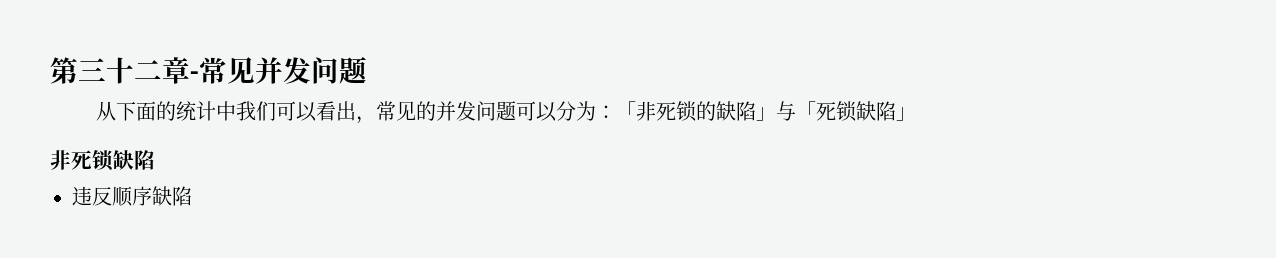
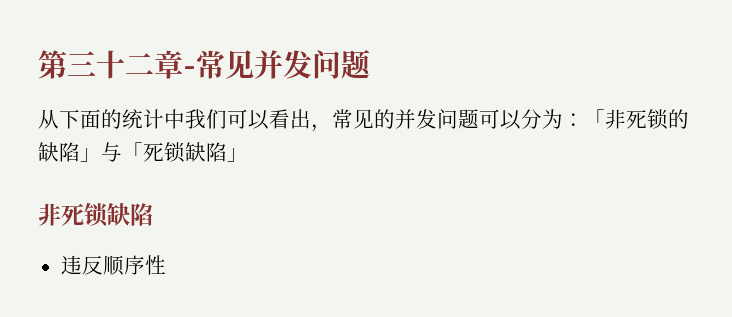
- 违反顺序缺陷
+ 违反顺序性

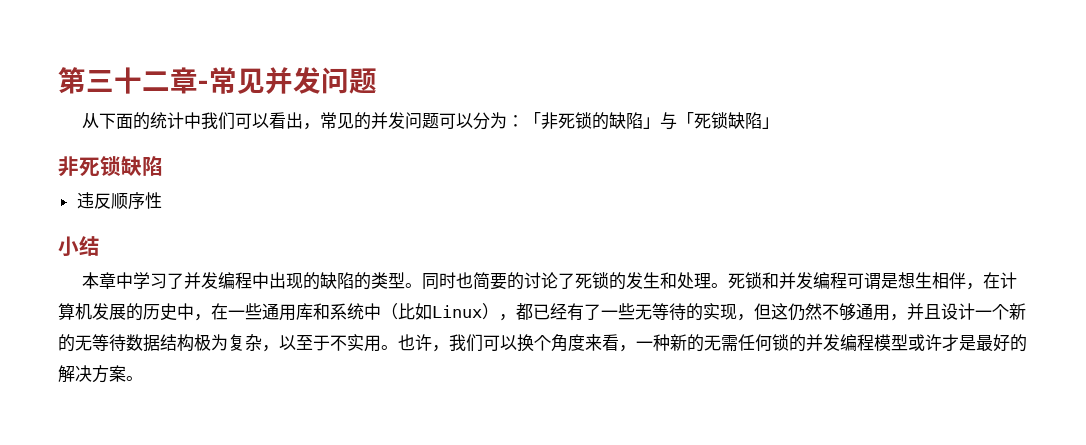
+ 小结
+ 本章中学习了并发编程中出现的缺陷的类型。同时也简要的讨论了死锁的发生和处理。死锁和并发编程可谓是想生相伴，在计算机发展的历史中，在一些通用库和系统中（比如Linux），都已经有了一些无等待的实现，但这仍然不够通用，并且设计一个新的无等待数据结构极为复杂，以至于不实用。也许，我们可以换个角度来看，一种新的无需任何锁的并发编程模型或许才是最好的解决方案。

